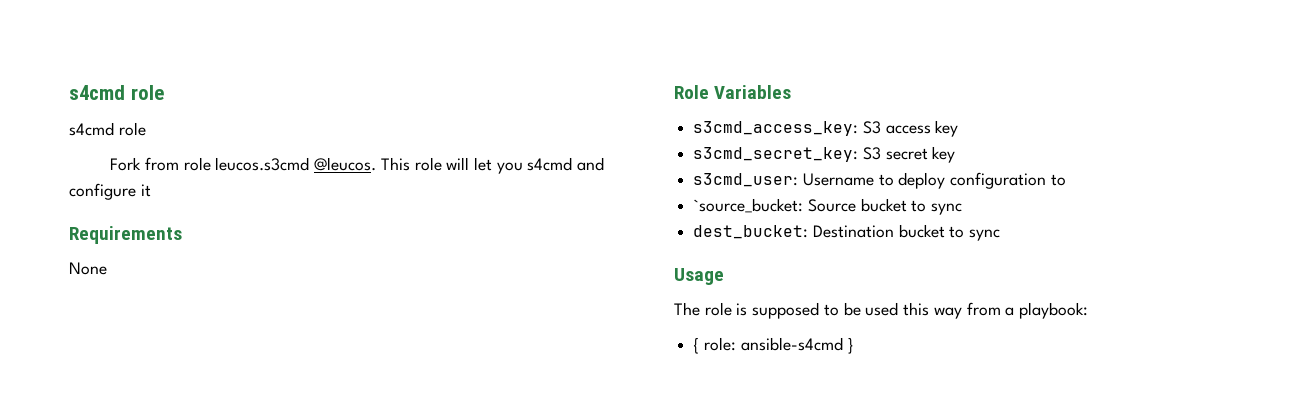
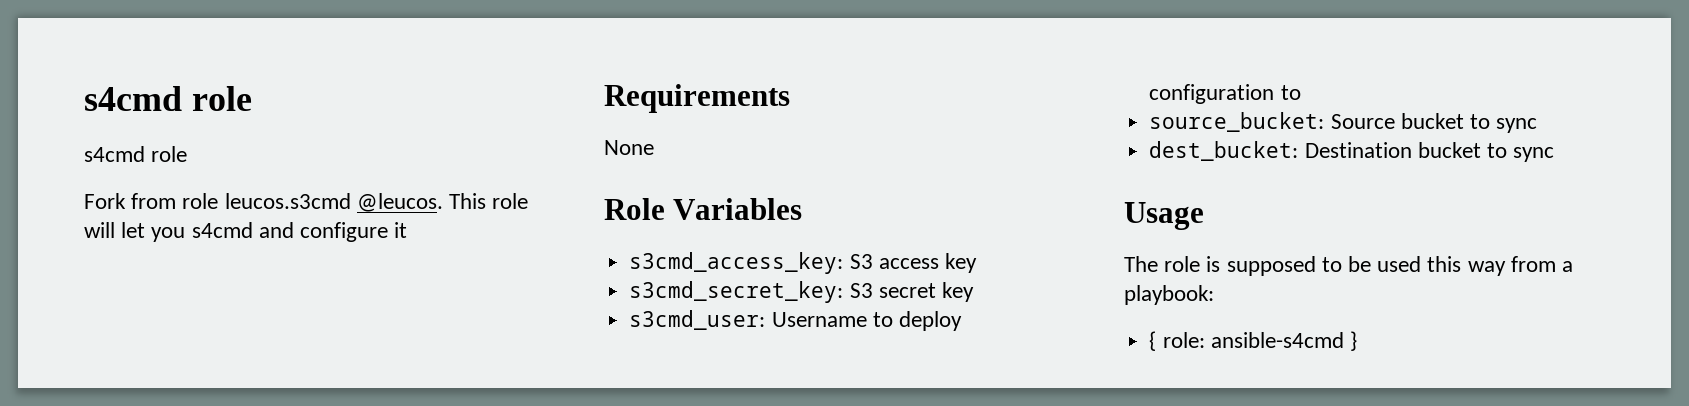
- `source_bucket: Source bucket to sync
+ source_bucket: Source bucket to sync

